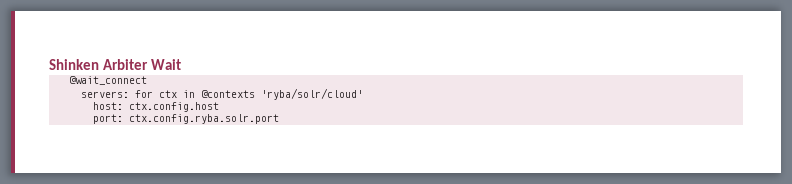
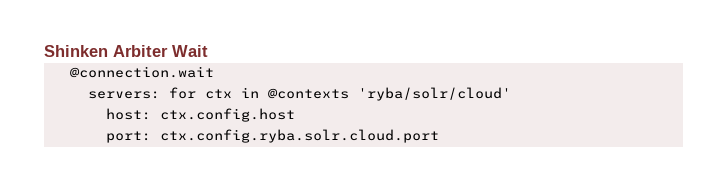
- @wait_connect
+ @connection.wait
- port: ctx.config.ryba.solr.port
+ port: ctx.config.ryba.solr.cloud.port

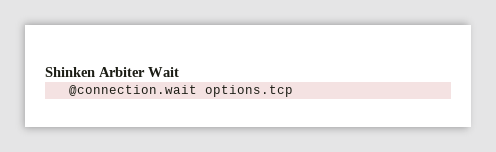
- @connection.wait
- servers: for ctx in @contexts 'ryba/solr/cloud'
- host: ctx.config.host
- port: ctx.config.ryba.solr.cloud.port
+ @connection.wait options.tcp

